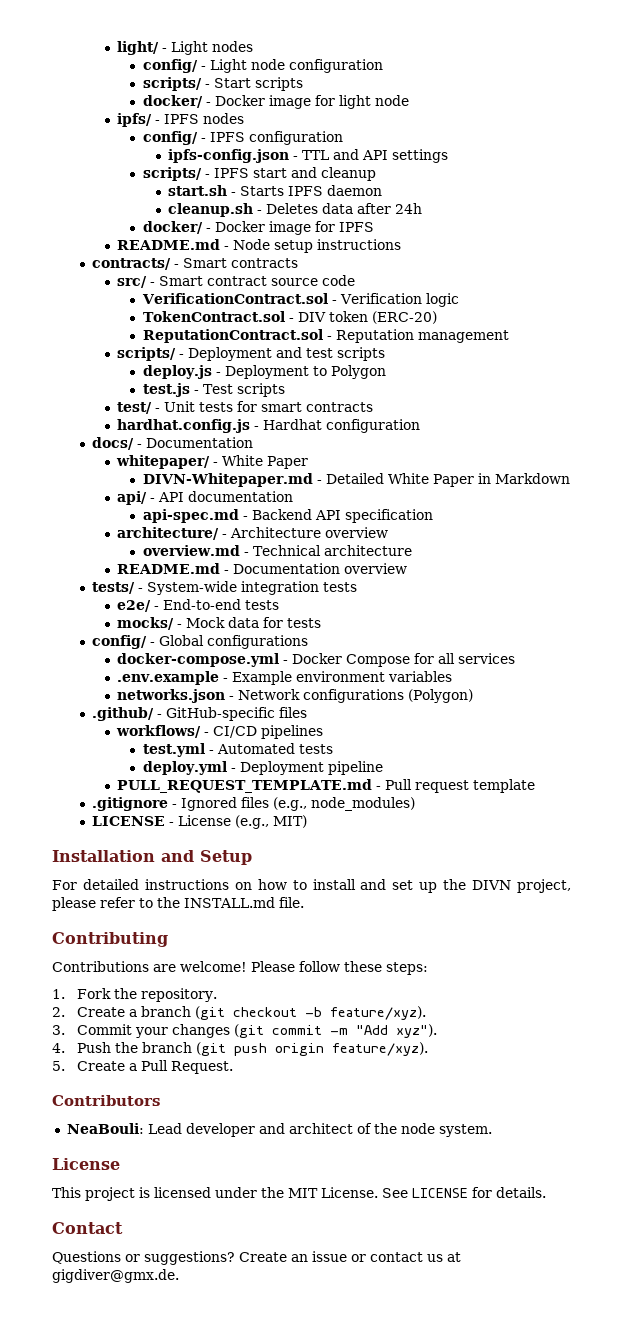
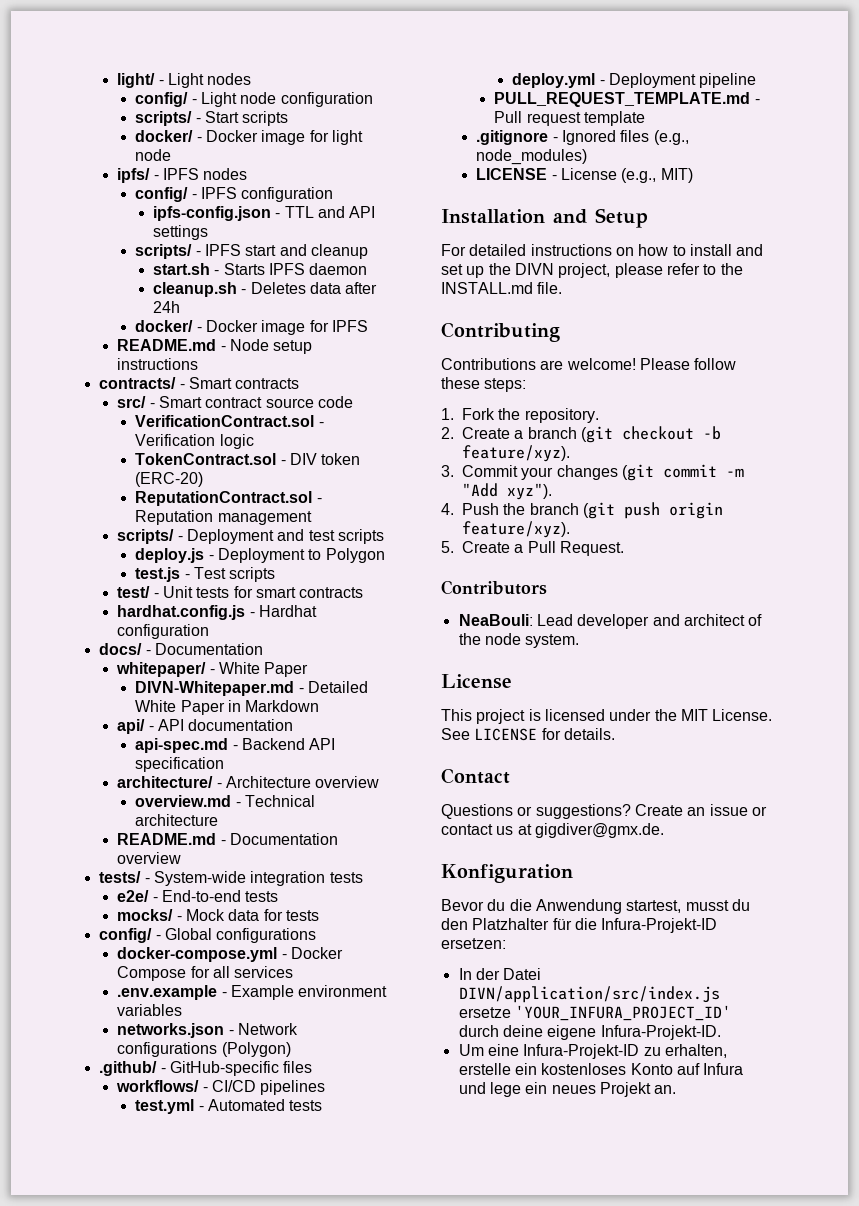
+ Konfiguration
+ Bevor du die Anwendung startest, musst du den Platzhalter für die Infura-Projekt-ID ersetzen:
+ In der Datei DIVN/application/src/index.js ersetze 'YOUR_INFURA_PROJECT_ID' durch deine eigene Infura-Projekt-ID.
+ Um eine Infura-Projekt-ID zu erhalten, erstelle ein kostenloses Konto auf Infura und lege ein neues Projekt an.

